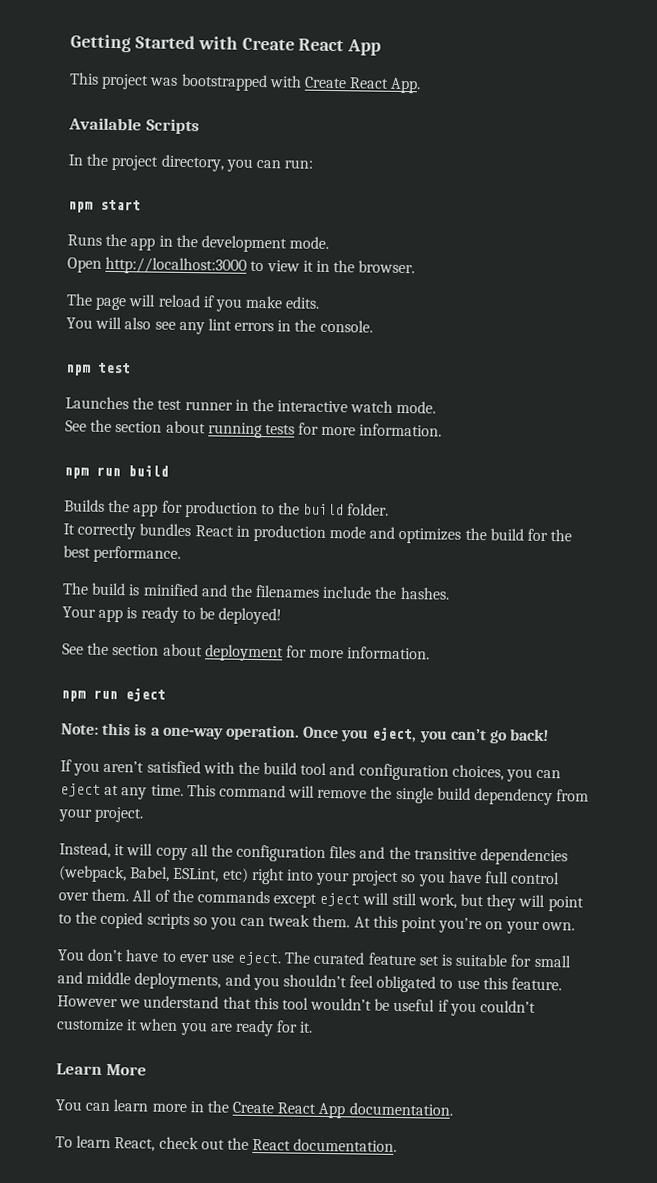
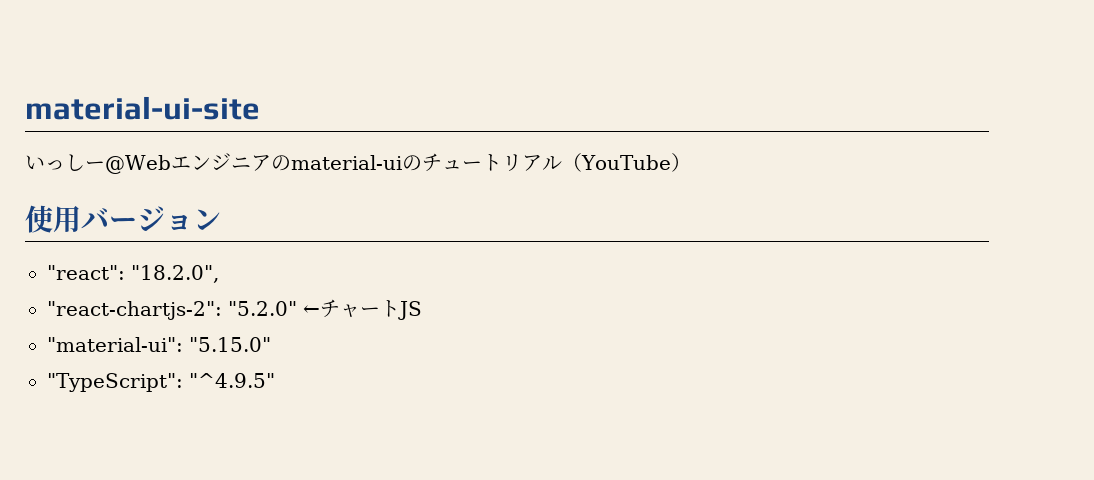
- Getting Started with Create React App
- This project was bootstrapped with Create React App.
- Available Scripts
- In the project directory, you can run:
- npm start
- Runs the app in the development mode.
- Open http://localhost:3000 to view it in the browser.
- The page will reload if you make edits.
- You will also see any lint errors in the console.
- npm test
- Launches the test runner in the interactive watch mode.
- See the section about running tests for more information.
- npm run build
- Builds the app for production to the build folder.
- It correctly bundles React in production mode and optimizes the build for the best performance.
- The build is minified and the filenames include the hashes.
- Your app is ready to be deployed!
- See the section about deployment for more information.
- npm run eject
- Note: this is a one-way operation. Once you eject, you can’t go back!
- If you aren’t satisfied with the build tool and configuration choices, you can eject at any time. This command will remove the single build dependency from your project.
- Instead, it will copy all the configuration files and the transitive dependencies (webpack, Babel, ESLint, etc) right into your project so you have full control over them. All of the commands except eject will still work, but they will point to the copied scripts so you can tweak them. At this point you’re on your own.
- You don’t have to ever use eject. The curated feature set is suitable for small and middle deployments, and you shouldn’t feel obligated to use this feature. However we understand that this tool wouldn’t be useful if you couldn’t customize it when you are ready for it.
- Learn More
- You can learn more in the Create React App documentation.
- To learn React, check out the React documentation.
+ material-ui-site
+ いっしー@Webエンジニアのmaterial-uiのチュートリアル（YouTube）
+ 使用バージョン
+ "react": "18.2.0",
+ "react-chartjs-2": "5.2.0" ←チャートJS
+ "material-ui": "5.15.0"
+ "TypeScript": "^4.9.5"

